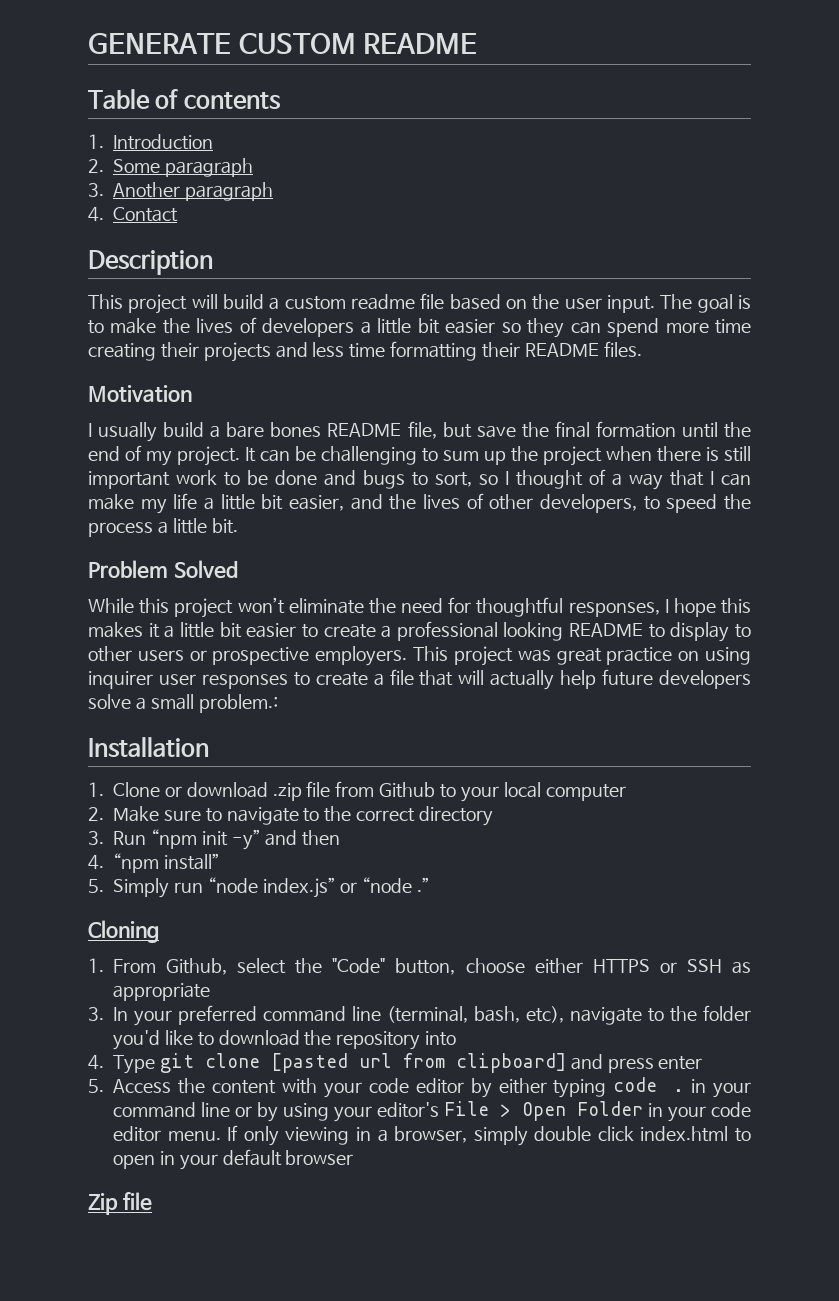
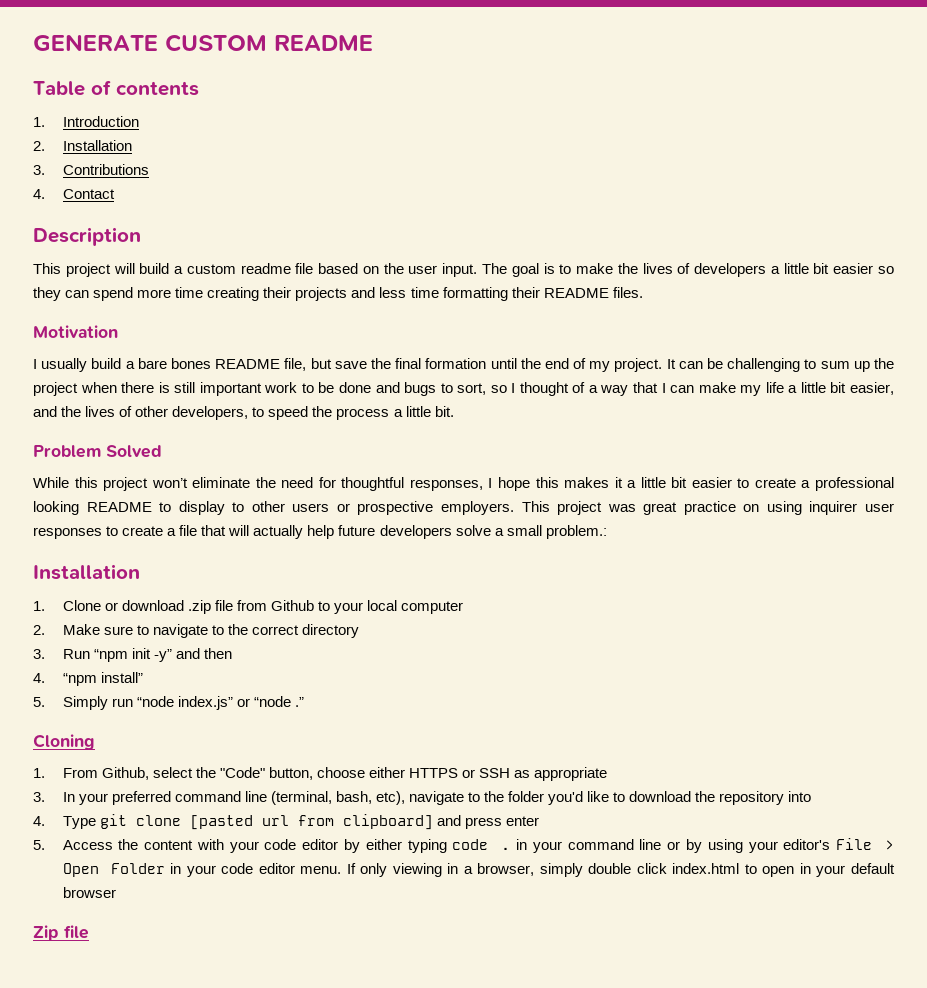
- 2. Some paragraph
- 3. Another paragraph
+ 2. Installation
+ 3. Contributions

